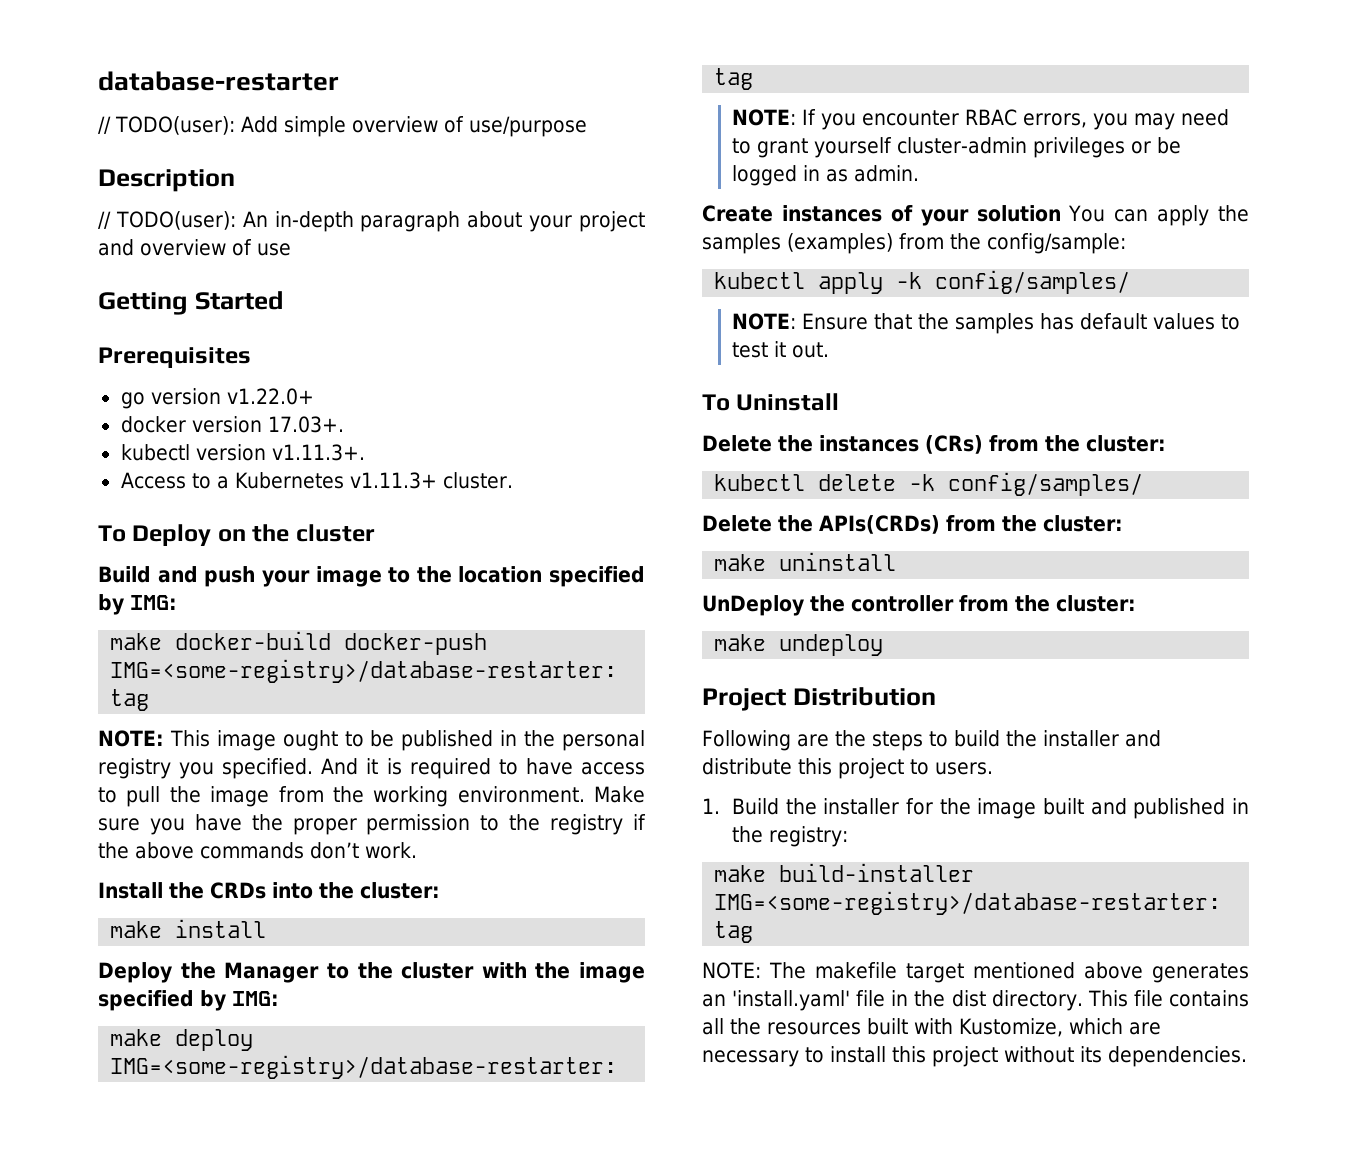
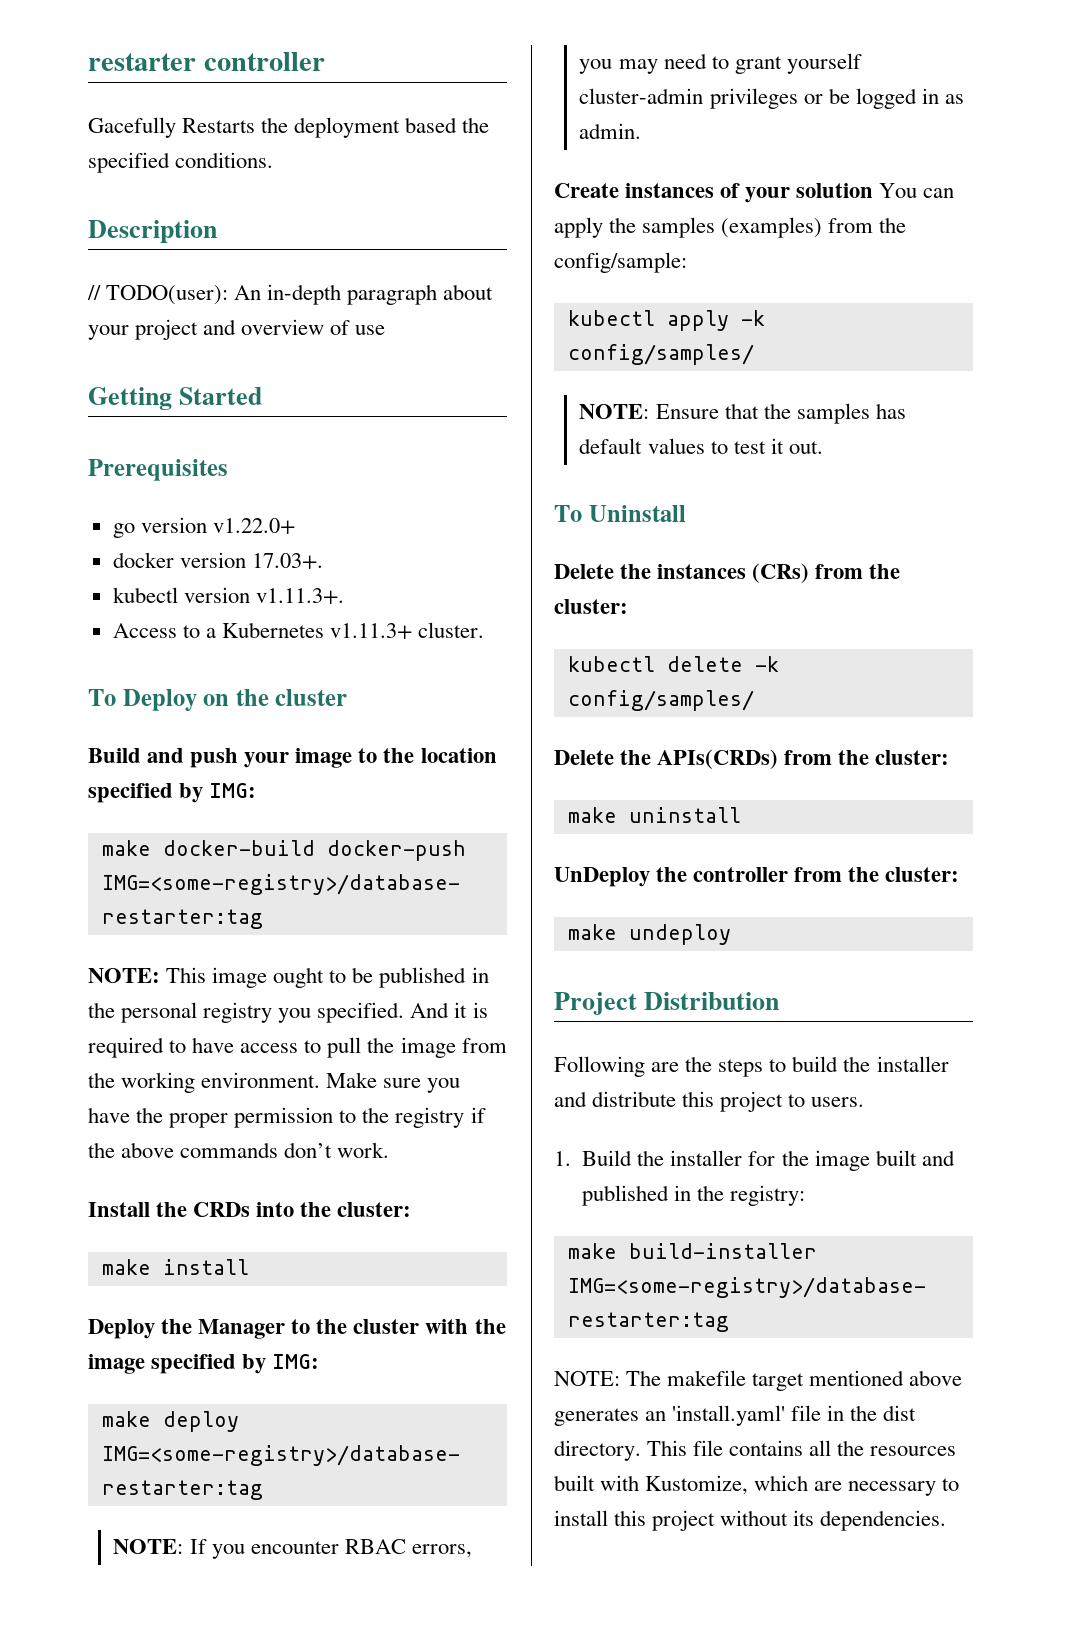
- database-restarter
- // TODO(user): Add simple overview of use/purpose
+ restarter controller
+ Gacefully Restarts the deployment based the specified conditions.

